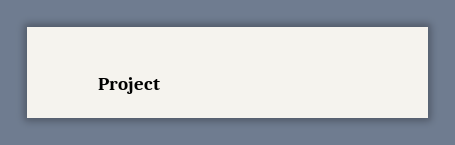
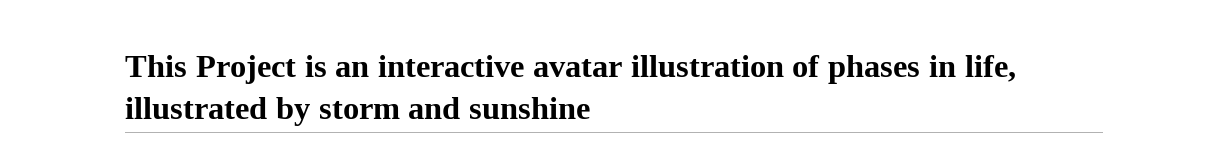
- Project
+ This Project is an interactive avatar illustration of phases in life, illustrated by storm and sunshine

